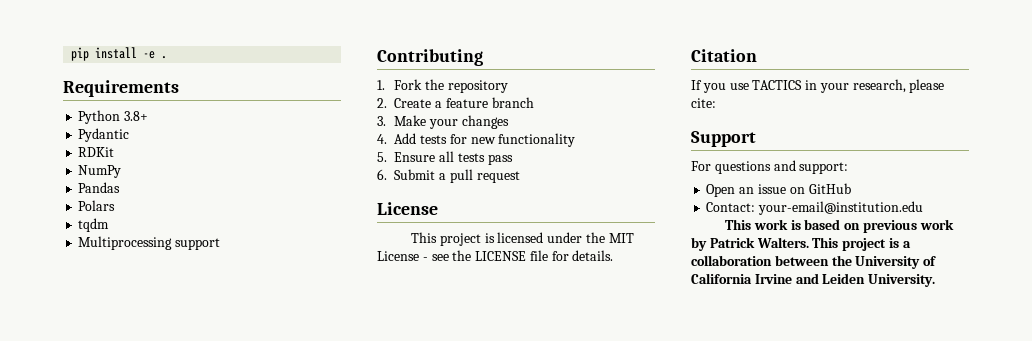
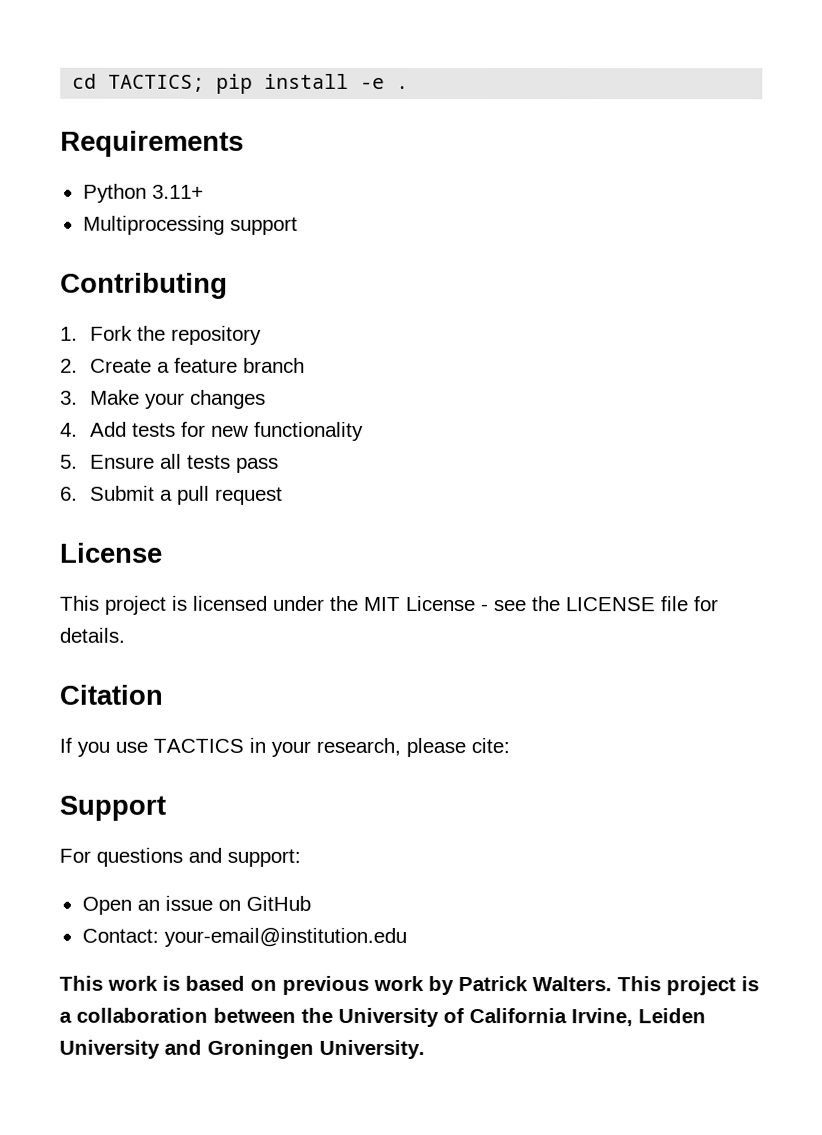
- pip install -e .
+ cd TACTICS; pip install -e .
- Python 3.8+
- Pydantic
- RDKit
- NumPy
- Pandas
- Polars
- tqdm
+ Python 3.11+
- This project is a collaboration between the University of California Irvine and Leiden University.
+ This project is a collaboration between the University of California Irvine, Leiden University and Groningen University.

